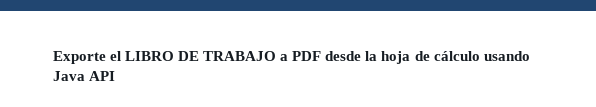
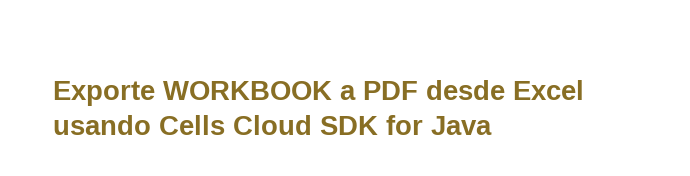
- Exporte el LIBRO DE TRABAJO a PDF desde la hoja de cálculo usando Java API
+ Exporte WORKBOOK a PDF desde Excel usando Cells Cloud SDK for Java

